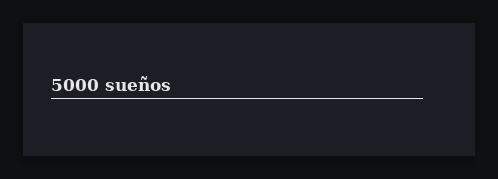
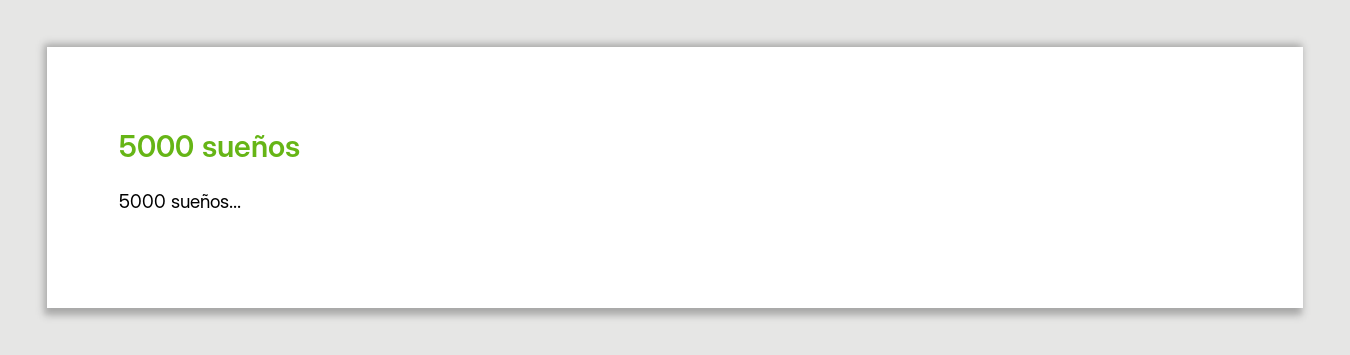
+ 5000 sueños...

